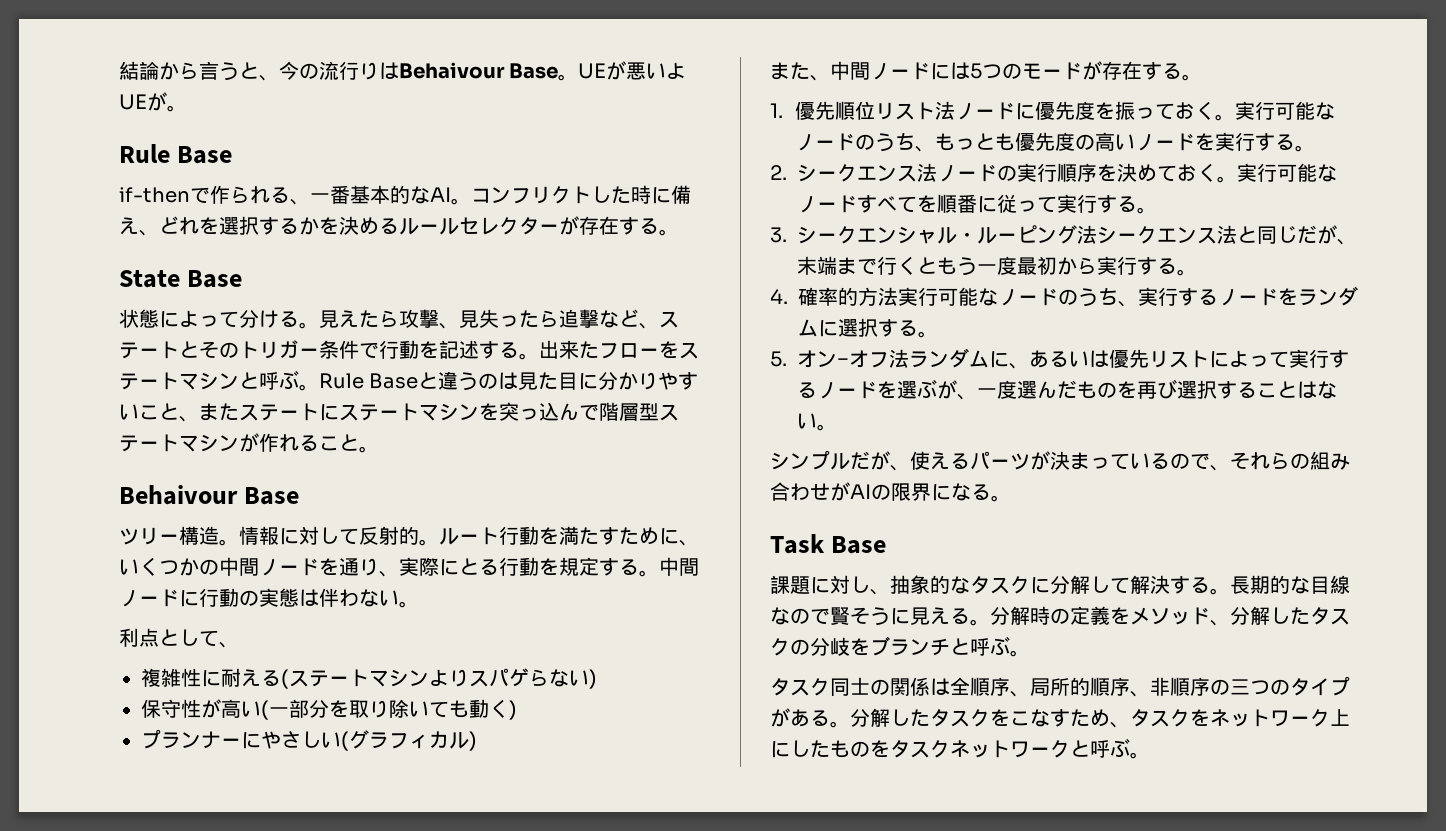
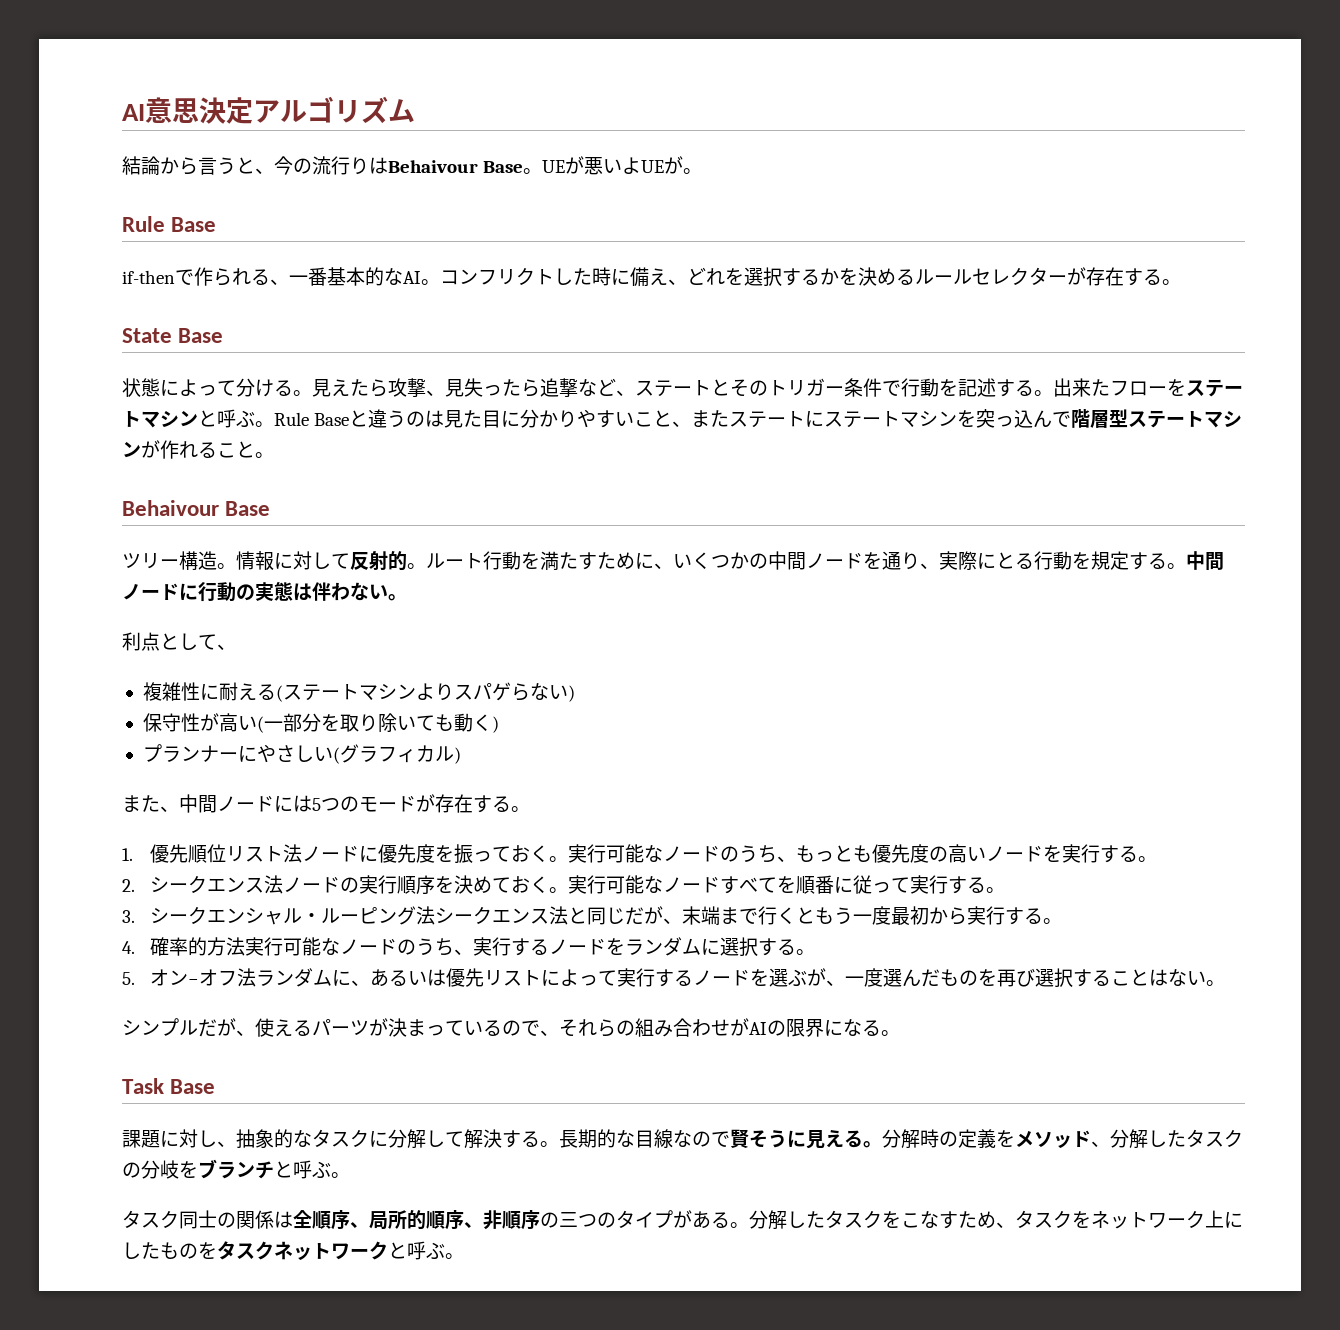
+ AI意思決定アルゴリズム

